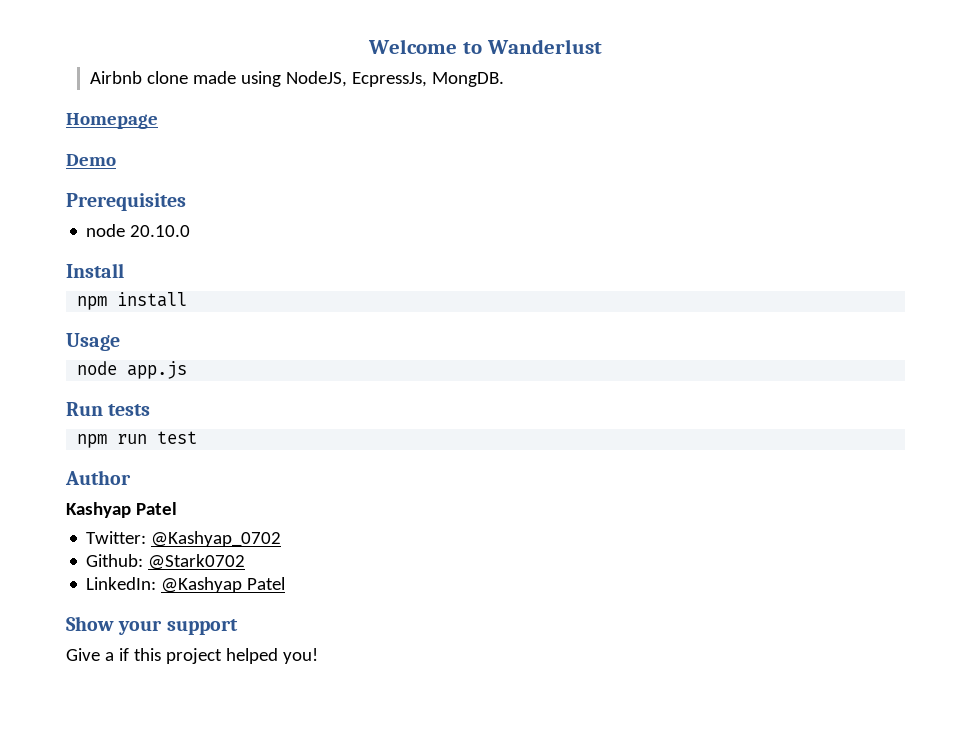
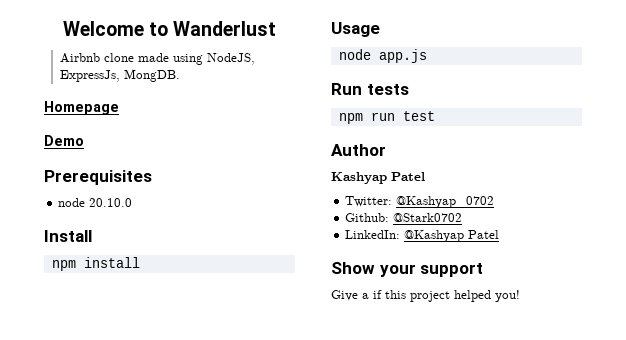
- Airbnb clone made using NodeJS, EcpressJs, MongDB.
+ Airbnb clone made using NodeJS, ExpressJs, MongDB.

